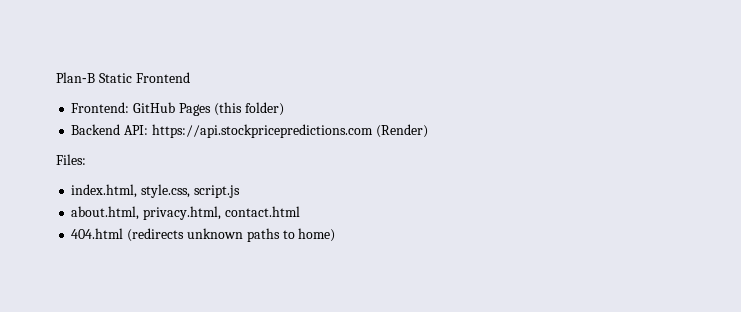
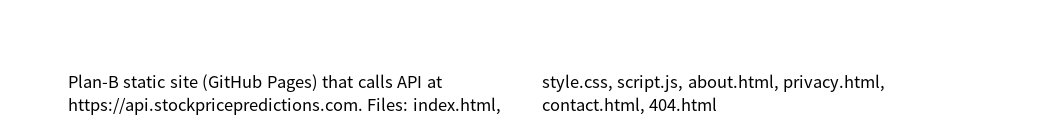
- Plan‑B Static Frontend
- Frontend: GitHub Pages (this folder)
- Backend API: https://api.stockpricepredictions.com (Render)
- Files:
- index.html, style.css, script.js
- about.html, privacy.html, contact.html
- 404.html (redirects unknown paths to home)
+ Plan‑B static site (GitHub Pages) that calls API at https://api.stockpricepredictions.com. Files: index.html, style.css, script.js, about.html, privacy.html, contact.html, 404.html

